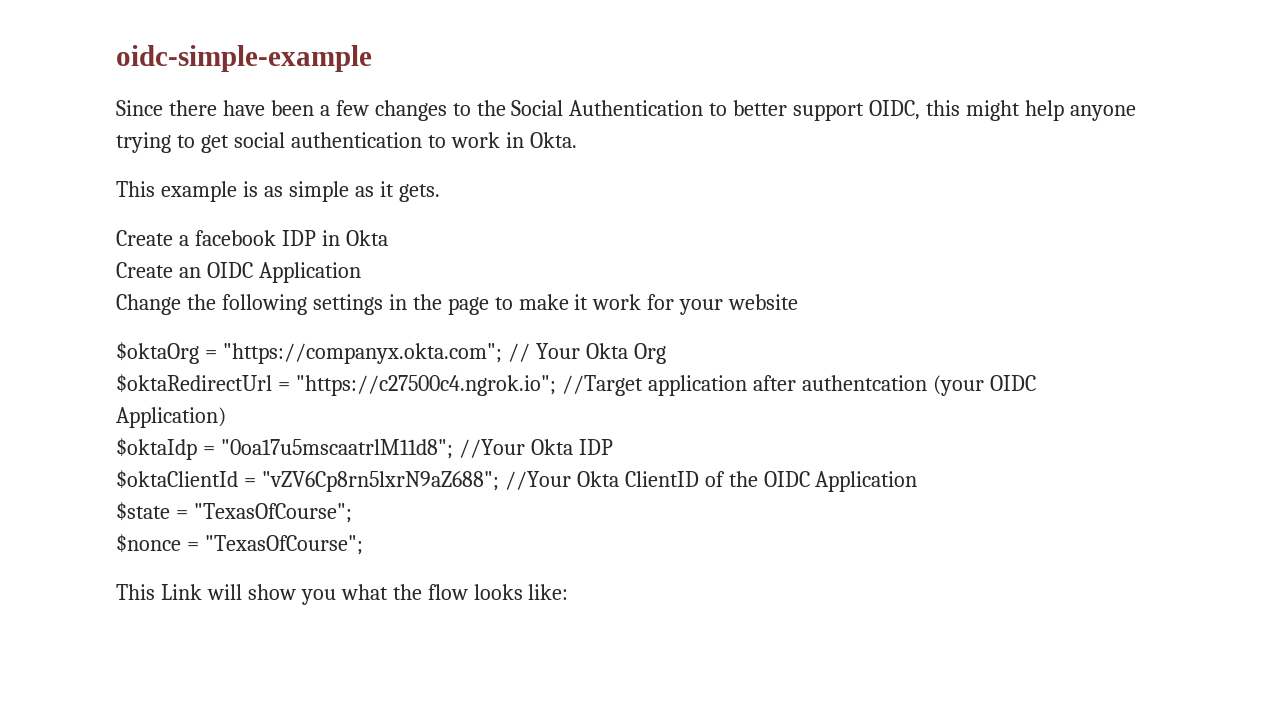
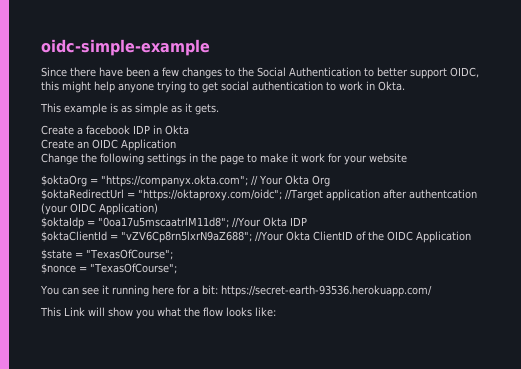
- $oktaRedirectUrl = "https://c27500c4.ngrok.io"; //Target application after authentcation (your OIDC Application)
+ $oktaRedirectUrl = "https://oktaproxy.com/oidc"; //Target application after authentcation (your OIDC Application)
+ You can see it running here for a bit: https://secret-earth-93536.herokuapp.com/

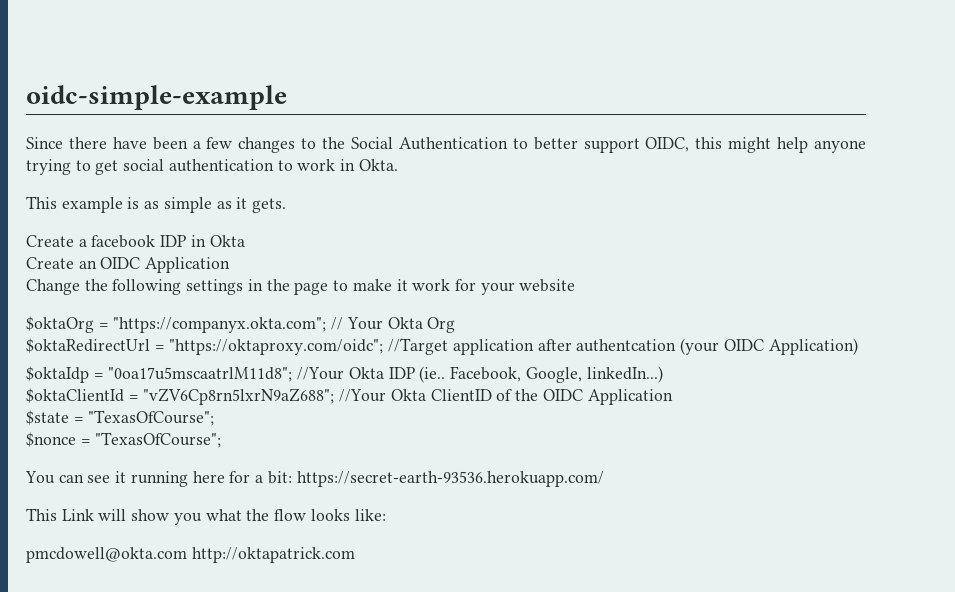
- $oktaIdp = "0oa17u5mscaatrlM11d8"; //Your Okta IDP
+ $oktaIdp = "0oa17u5mscaatrlM11d8"; //Your Okta IDP (ie.. Facebook, Google, linkedIn...)
+ pmcdowell@okta.com http://oktapatrick.com

